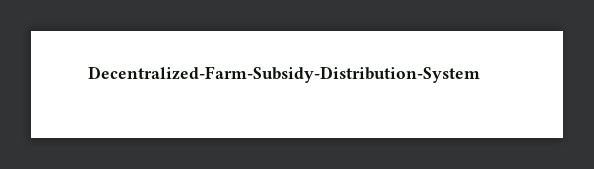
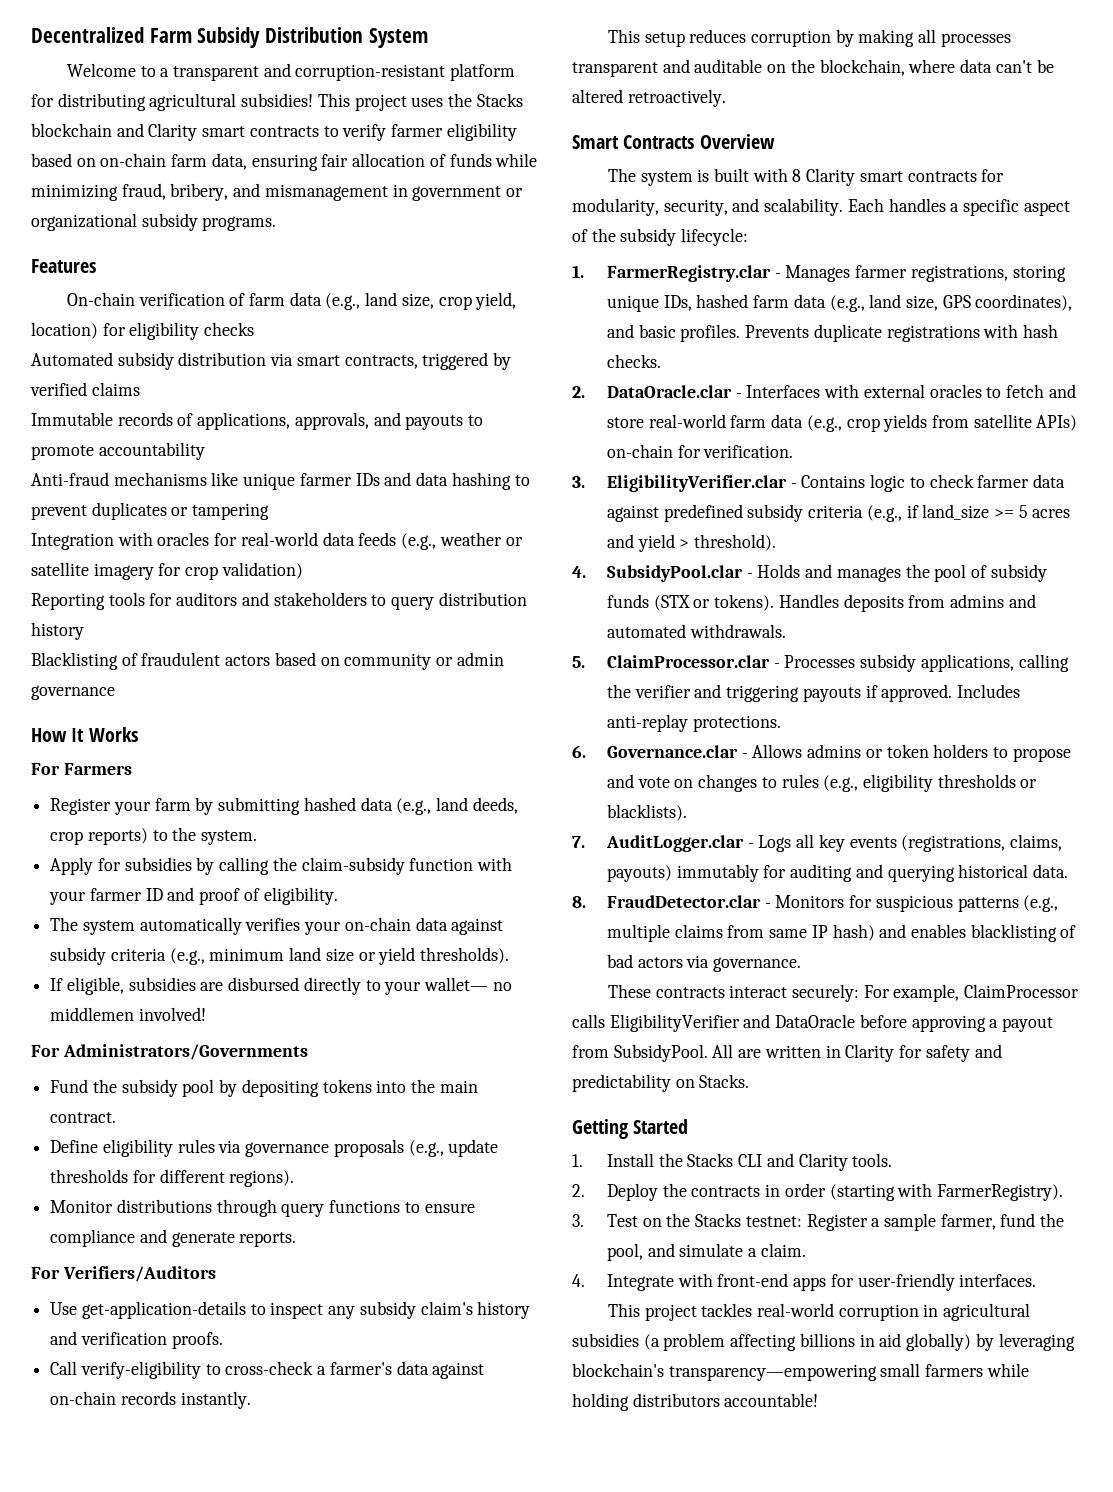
- Decentralized-Farm-Subsidy-Distribution-System
+ Decentralized Farm Subsidy Distribution System
+ Welcome to a transparent and corruption-resistant platform for distributing agricultural subsidies! This project uses the Stacks blockchain and Clarity smart contracts to verify farmer eligibility based on on-chain farm data, ensuring fair allocation of funds while minimizing fraud, bribery, and mismanagement in government or organizational subsidy programs.
+ Features
+ On-chain verification of farm data (e.g., land size, crop yield, location) for eligibility checks
+ Automated subsidy distribution via smart contracts, triggered by verified claims
+ Immutable records of applications, approvals, and payouts to promote accountability
+ Anti-fraud mechanisms like unique farmer IDs and data hashing to prevent duplicates or tampering
+ Integration with oracles for real-world data feeds (e.g., weather or satellite imagery for crop validation)
+ Reporting tools for auditors and stakeholders to query distribution history
+ Blacklisting of fraudulent actors based on community or admin governance
+ How It Works
+ For Farmers
+ Register your farm by submitting hashed data (e.g., land deeds, crop reports) to the system.
+ Apply for subsidies by calling the claim-subsidy function with your farmer ID and proof of eligibility.
+ The system automatically verifies your on-chain data against subsidy criteria (e.g., minimum land size or yield thresholds).
+ If eligible, subsidies are disbursed directly to your wallet— no middlemen involved!
+ For Administrators/Governments
+ Fund the subsidy pool by depositing tokens into the main contract.
+ Define eligibility rules via governance proposals (e.g., update thresholds for different regions).
+ Monitor distributions through query functions to ensure compliance and generate reports.
+ For Verifiers/Auditors
+ Use get-application-details to inspect any subsidy claim's history and verification proofs.
+ Call verify-eligibility to cross-check a farmer's data against on-chain records instantly.
+ This setup reduces corruption by making all processes transparent and auditable on the blockchain, where data can't be altered retroactively.
+ Smart Contracts Overview
+ The system is built with 8 Clarity smart contracts for modularity, security, and scalability. Each handles a specific aspect of the subsidy lifecycle:
+ 1. FarmerRegistry.clar - Manages farmer registrations, storing unique IDs, hashed farm data (e.g., land size, GPS coordinates), and basic profiles. Prevents duplicate registrations with hash checks.
+ 2. DataOracle.clar - Interfaces with external oracles to fetch and store real-world farm data (e.g., crop yields from satellite APIs) on-chain for verification.
+ 3. EligibilityVerifier.clar - Contains logic to check farmer data against predefined subsidy criteria (e.g., if land_size >= 5 acres and yield > threshold).
+ 4. SubsidyPool.clar - Holds and manages the pool of subsidy funds (STX or tokens). Handles deposits from admins and automated withdrawals.
+ 5. ClaimProcessor.clar - Processes subsidy applications, calling the verifier and triggering payouts if approved. Includes anti-replay protections.
+ 6. Governance.clar - Allows admins or token holders to propose and vote on changes to rules (e.g., eligibility thresholds or blacklists).
+ 7. AuditLogger.clar - Logs all key events (registrations, claims, payouts) immutably for auditing and querying historical data.
+ 8. FraudDetector.clar - Monitors for suspicious patterns (e.g., multiple claims from same IP hash) and enables blacklisting of bad actors via governance.
+ These contracts interact securely: For example, ClaimProcessor calls EligibilityVerifier and DataOracle before approving a payout from SubsidyPool. All are written in Clarity for safety and predictability on Stacks.
+ Getting Started
+ 1. Install the Stacks CLI and Clarity tools.
+ 2. Deploy the contracts in order (starting with FarmerRegistry).
+ 3. Test on the Stacks testnet: Register a sample farmer, fund the pool, and simulate a claim.
+ 4. Integrate with front-end apps for user-friendly interfaces.
+ This project tackles real-world corruption in agricultural subsidies (a problem affecting billions in aid globally) by leveraging blockchain's transparency—empowering small farmers while holding distributors accountable!

